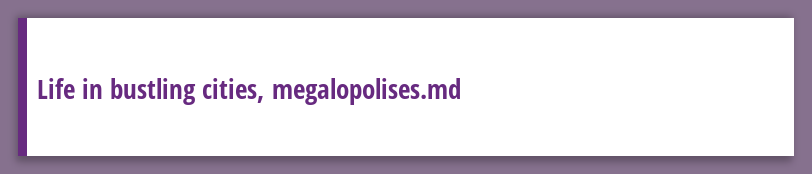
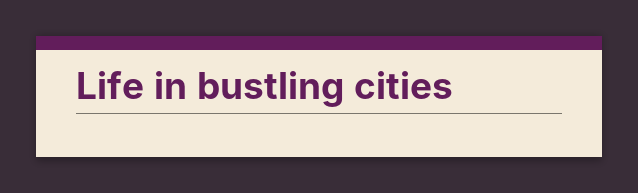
- Life in bustling cities, megalopolises.md
+ Life in bustling cities

